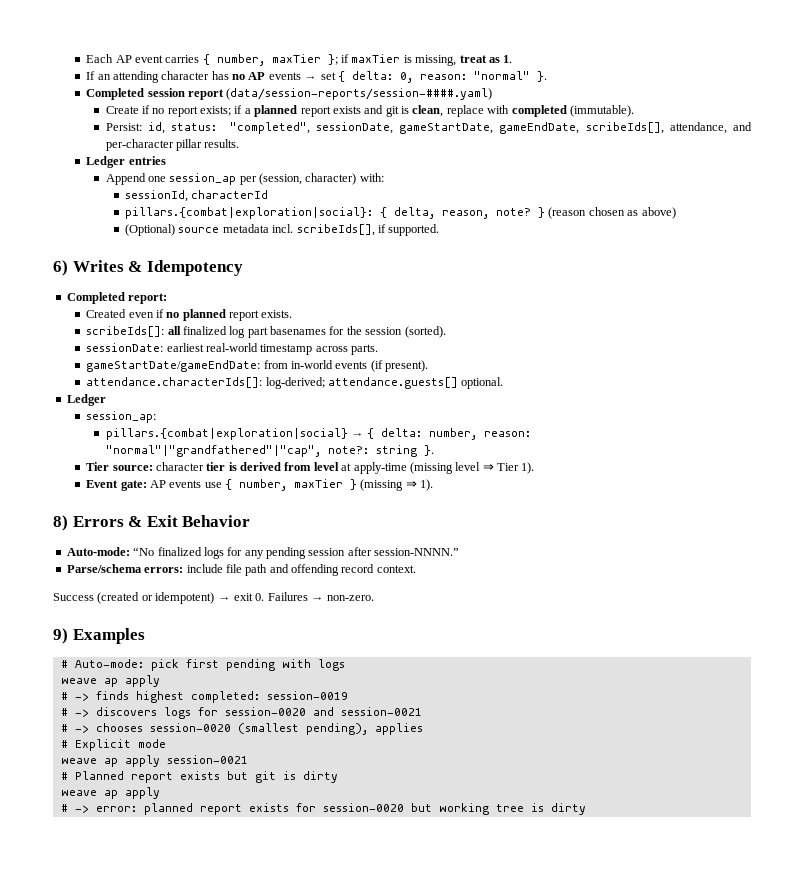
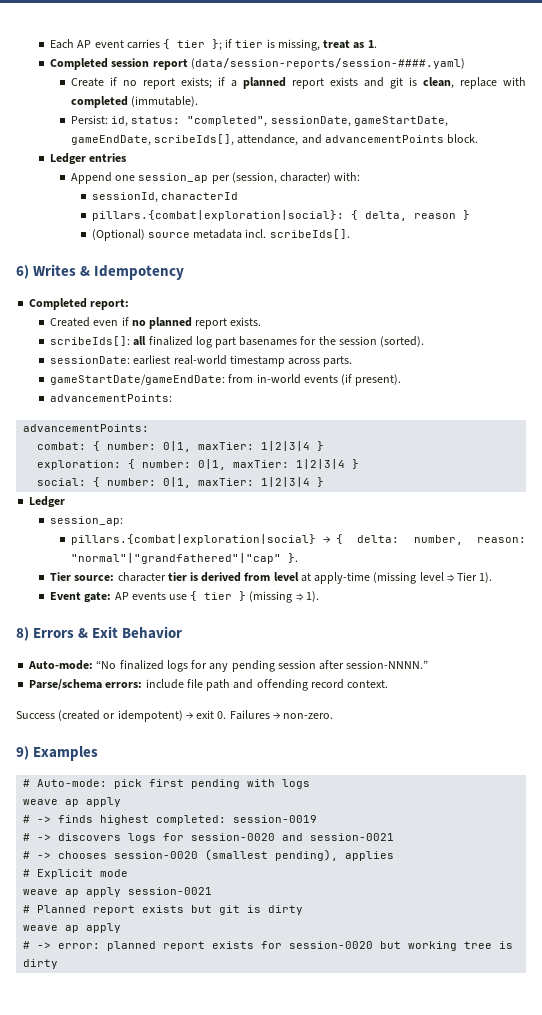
- Each AP event carries { number, maxTier }; if maxTier is missing, treat as 1.
+ Each AP event carries { tier }; if tier is missing, treat as 1.
- If an attending character has no AP events → set { delta: 0, reason: "normal" }.
- Persist: id, status: "completed", sessionDate, gameStartDate, gameEndDate, scribeIds[], attendance, and per-character pillar results.
+ Persist: id, status: "completed", sessionDate, gameStartDate, gameEndDate, scribeIds[], attendance, and advancementPoints block.
- pillars.{combat|exploration|social}: { delta, reason, note? } (reason chosen as above)
+ pillars.{combat|exploration|social}: { delta, reason }
- (Optional) source metadata incl. scribeIds[], if supported.
+ (Optional) source metadata incl. scribeIds[].
  gameStartDate/gameEndDate: from in-world events (if present).
- attendance.characterIds[]: log-derived; attendance.guests[] optional.
+ advancementPoints:
+ advancementPoints:
+ combat: { number: 0|1, maxTier: 1|2|3|4 }
+ exploration: { number: 0|1, maxTier: 1|2|3|4 }
+ social: { number: 0|1, maxTier: 1|2|3|4 }
- pillars.{combat|exploration|social} → { delta: number, reason: "normal"|"grandfathered"|"cap", note?: string }.
+ pillars.{combat|exploration|social} → { delta: number, reason: "normal"|"grandfathered"|"cap" }.
- Event gate: AP events use { number, maxTier } (missing ⇒ 1).
+ Event gate: AP events use { tier } (missing ⇒ 1).

